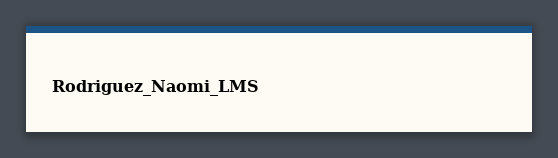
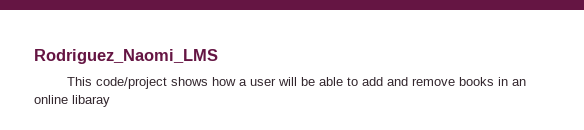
+ This code/project shows how a user will be able to add and remove books in an online libaray

